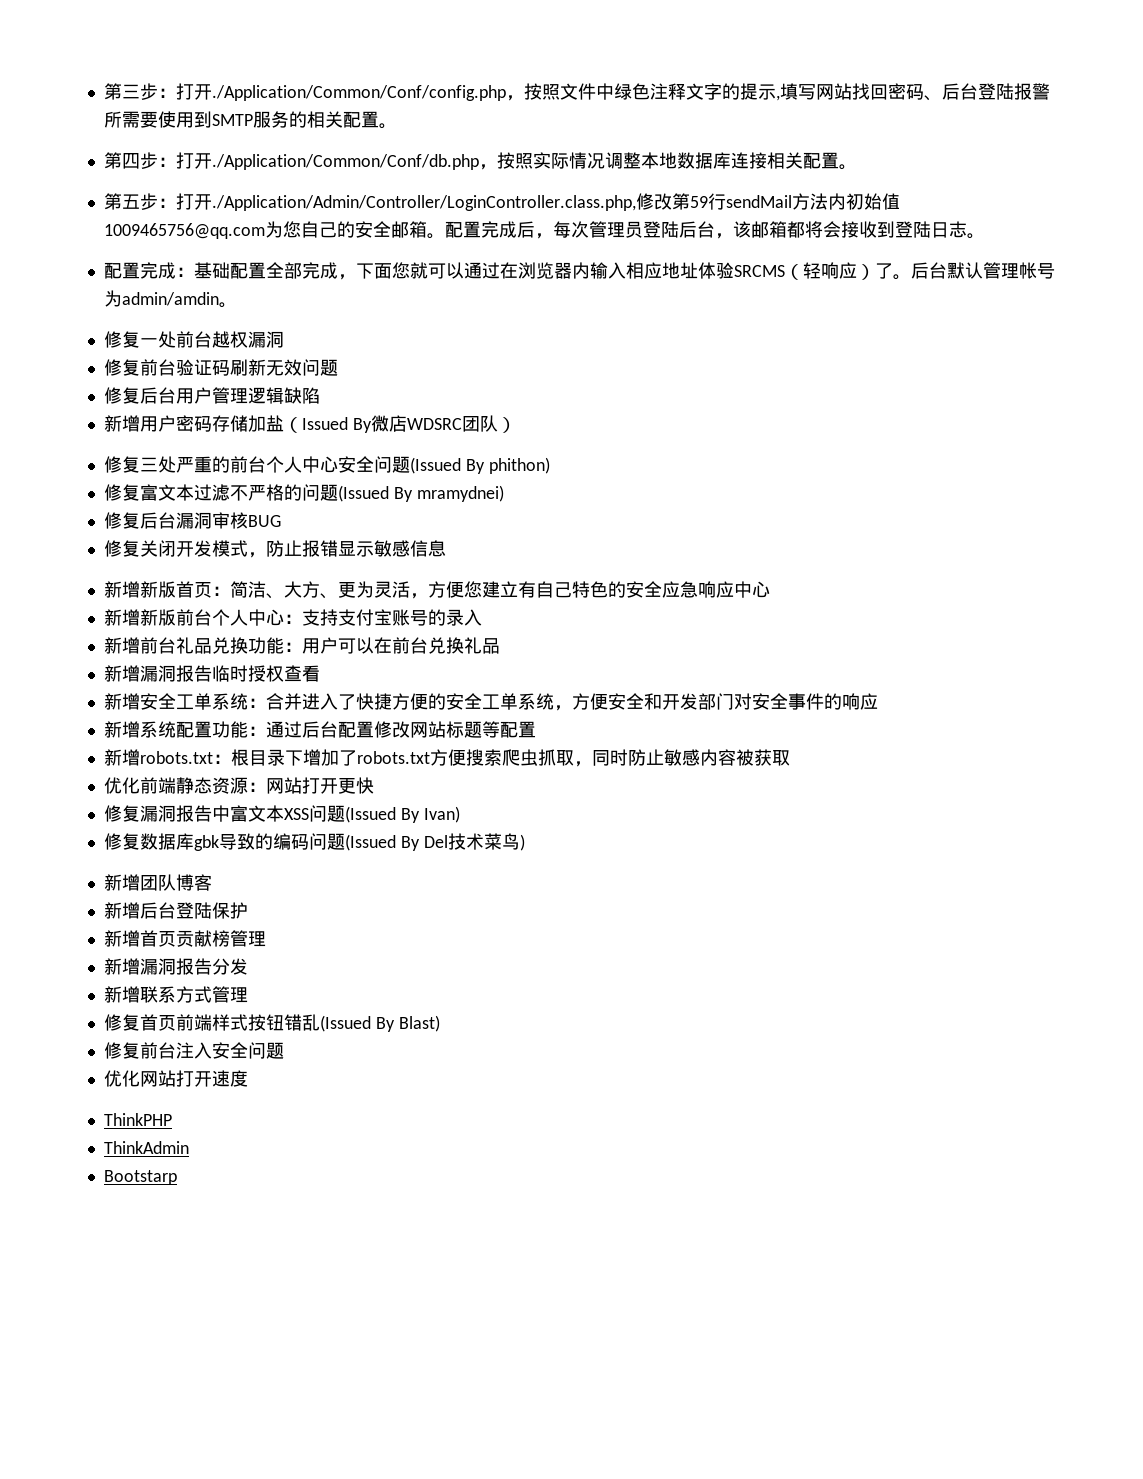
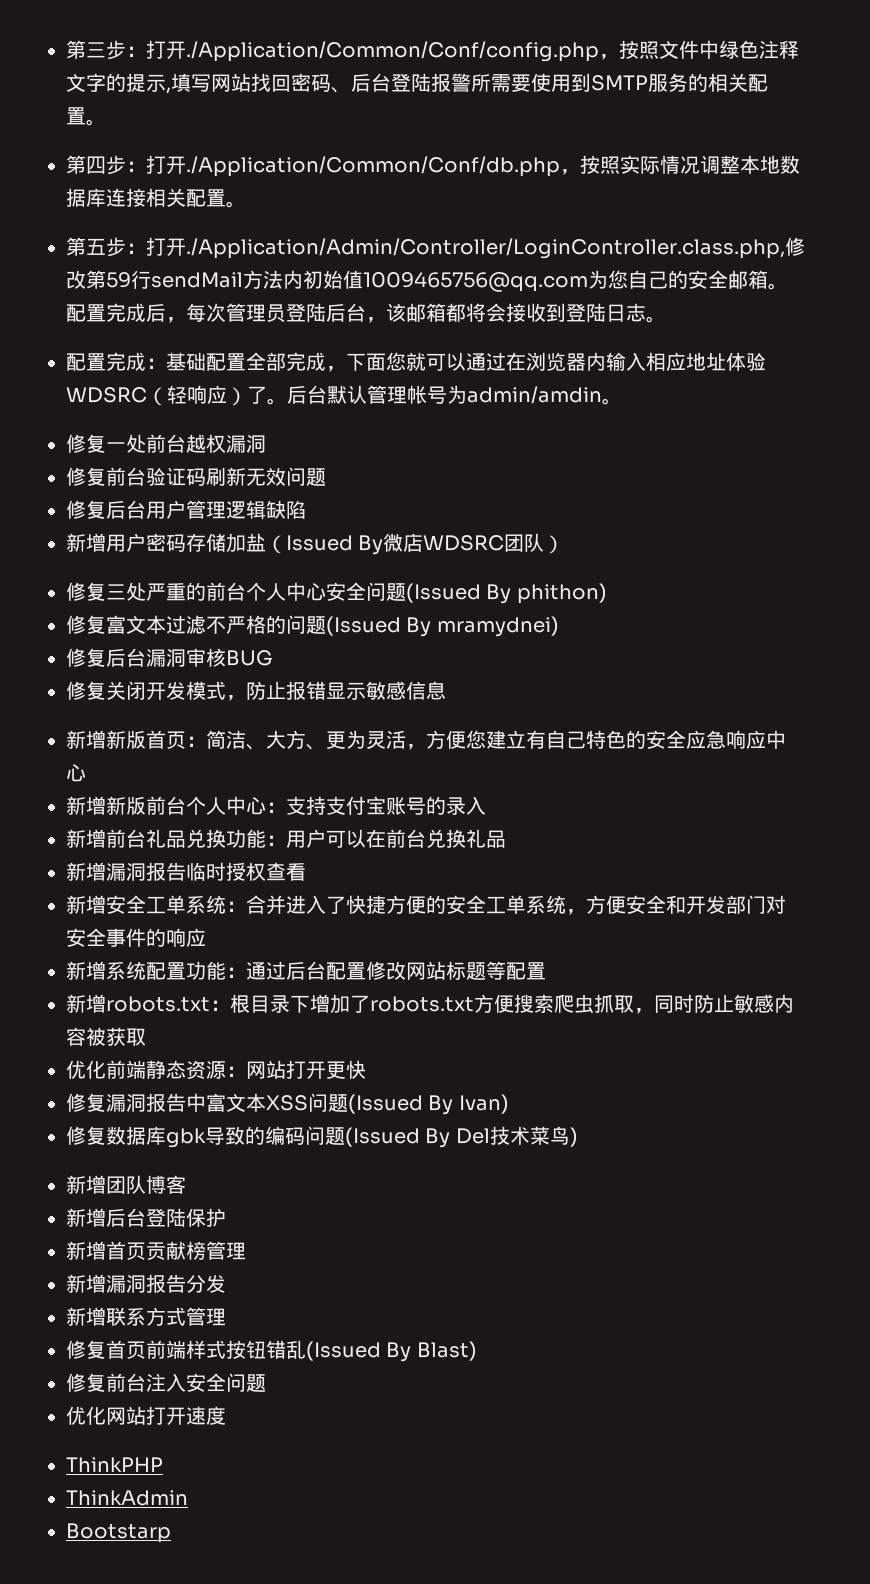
- 配置完成：基础配置全部完成，下面您就可以通过在浏览器内输入相应地址体验SRCMS（轻响应）了。
+ 配置完成：基础配置全部完成，下面您就可以通过在浏览器内输入相应地址体验WDSRC（轻响应）了。

